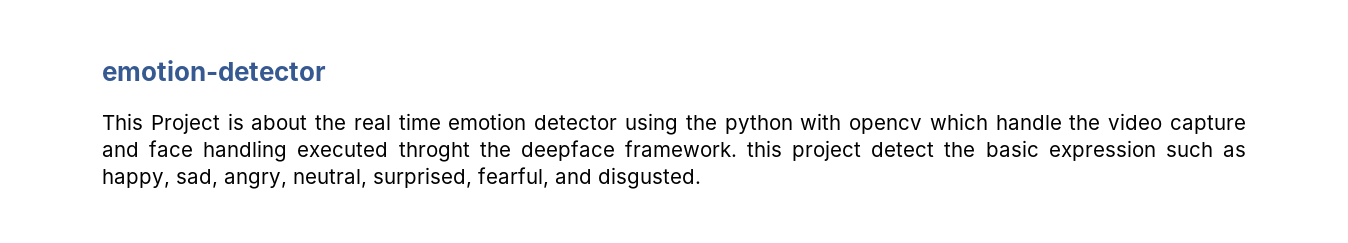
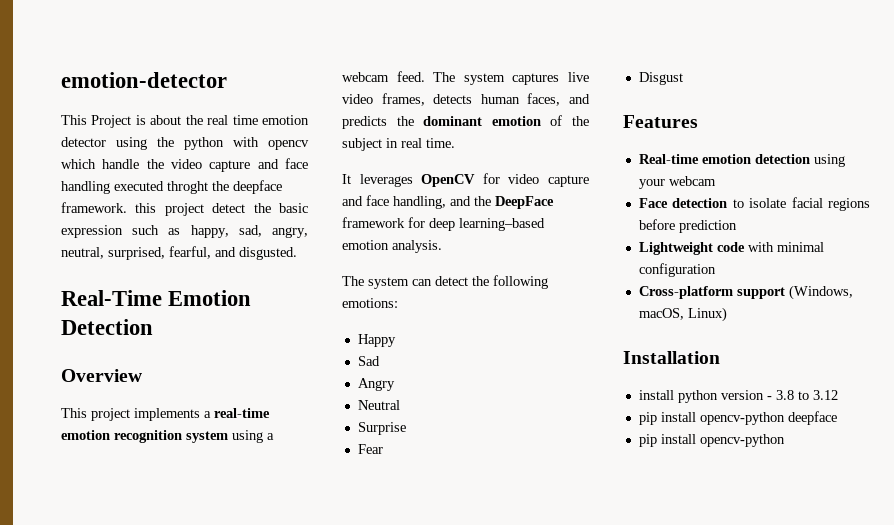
+ Real-Time Emotion Detection
+ Overview
+ This project implements a real-time emotion recognition system using a webcam feed. The system captures live video frames, detects human faces, and predicts the dominant emotion of the subject in real time.
+ It leverages OpenCV for video capture and face handling, and the DeepFace framework for deep learning–based emotion analysis.
+ The system can detect the following emotions:
+ Happy
+ Sad
+ Angry
+ Neutral
+ Surprise
+ Fear
+ Disgust
+ Features
+ Real-time emotion detection using your webcam
+ Face detection to isolate facial regions before prediction
+ Lightweight code with minimal configuration
+ Cross-platform support (Windows, macOS, Linux)
+ Installation
+ install python version - 3.8 to 3.12
+ pip install opencv-python deepface
+ pip install opencv-python

